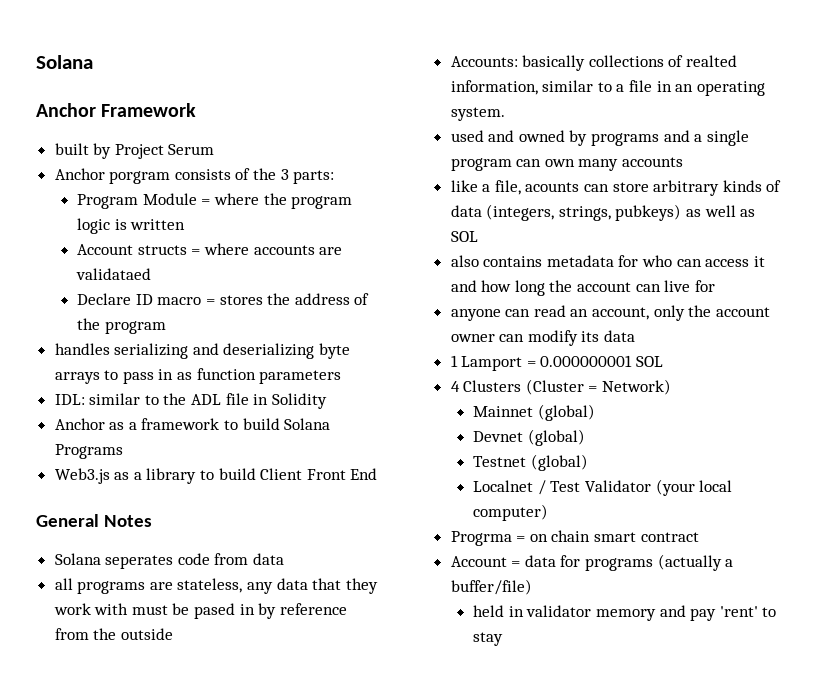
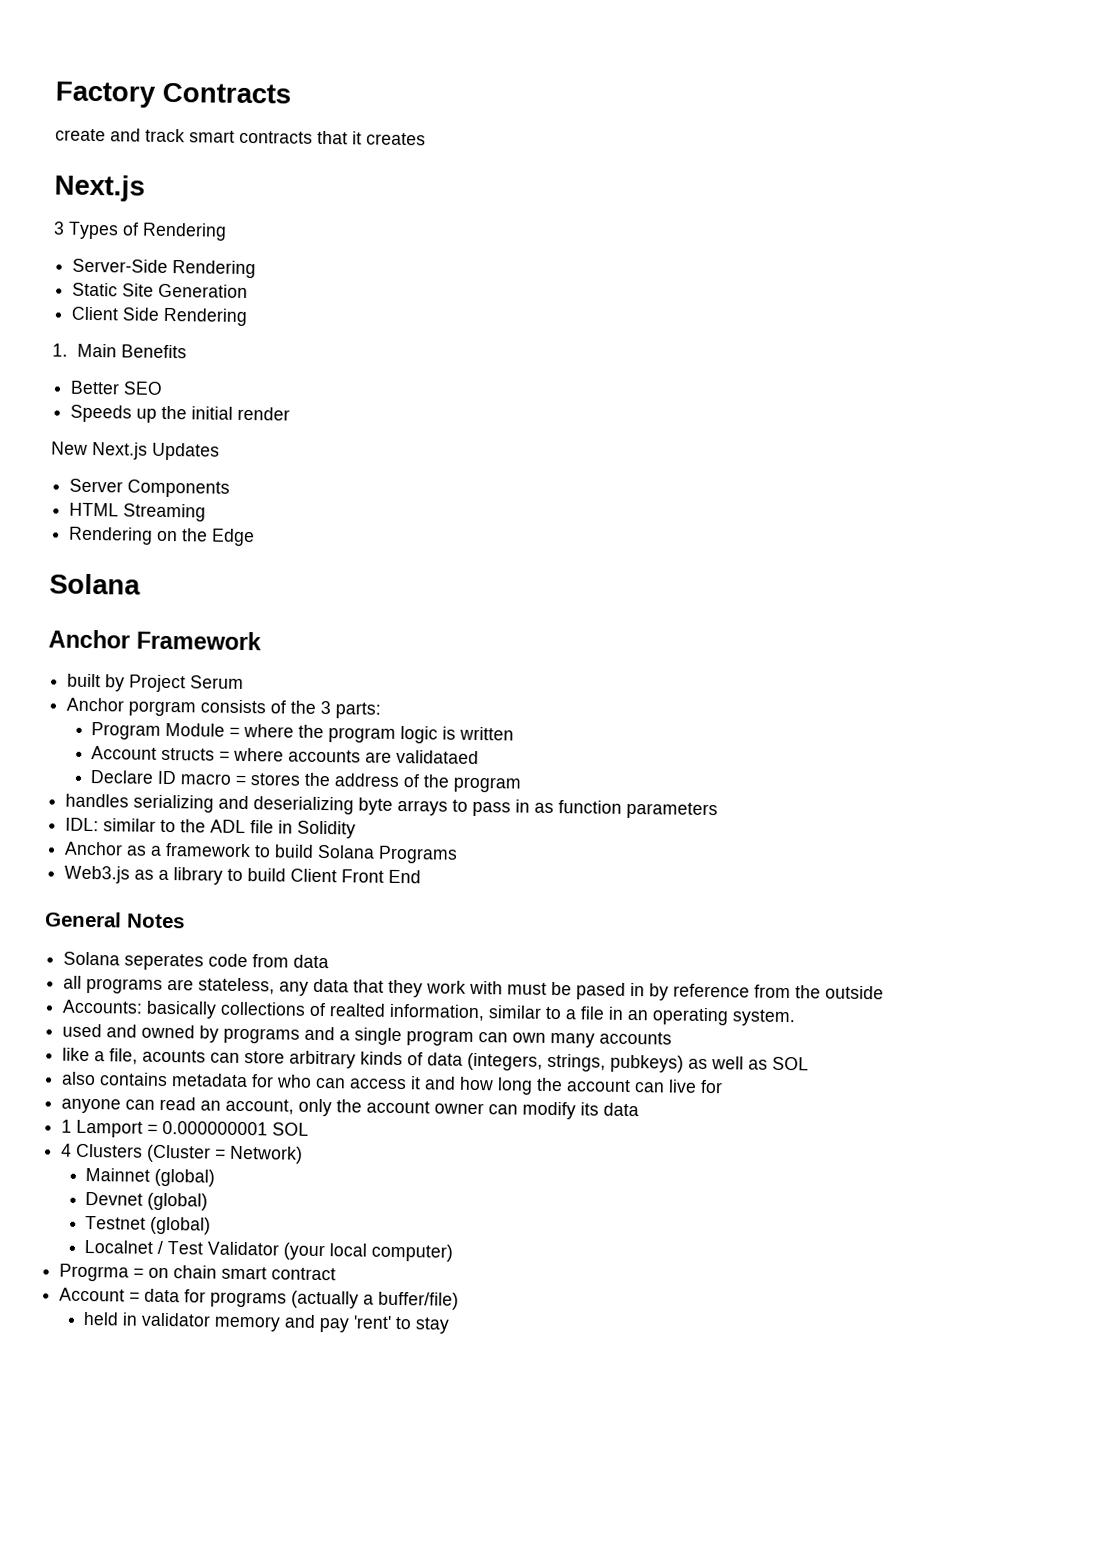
+ Factory Contracts
+ create and track smart contracts that it creates
+ Next.js
+ 3 Types of Rendering
+ Server-Side Rendering
+ Static Site Generation
+ Client Side Rendering
+ 1. Main Benefits
+ Better SEO
+ Speeds up the initial render
+ New Next.js Updates
+ Server Components
+ HTML Streaming
+ Rendering on the Edge

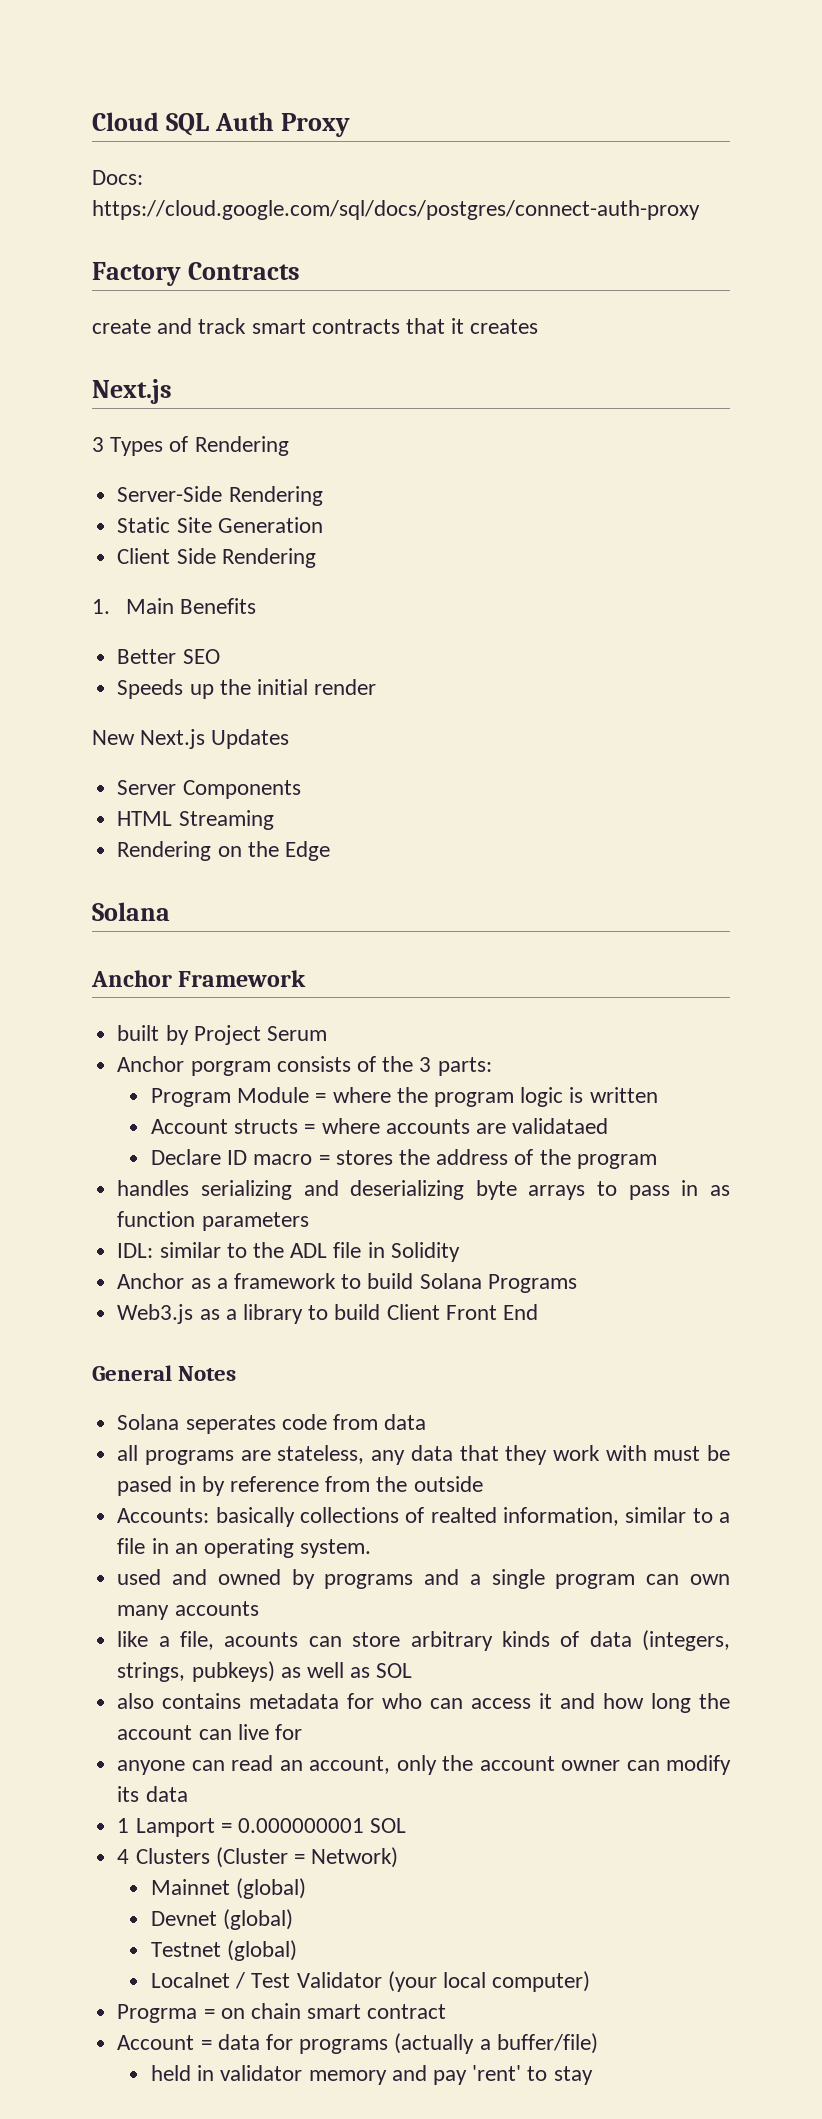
+ Cloud SQL Auth Proxy
+ Docs: https://cloud.google.com/sql/docs/postgres/connect-auth-proxy

